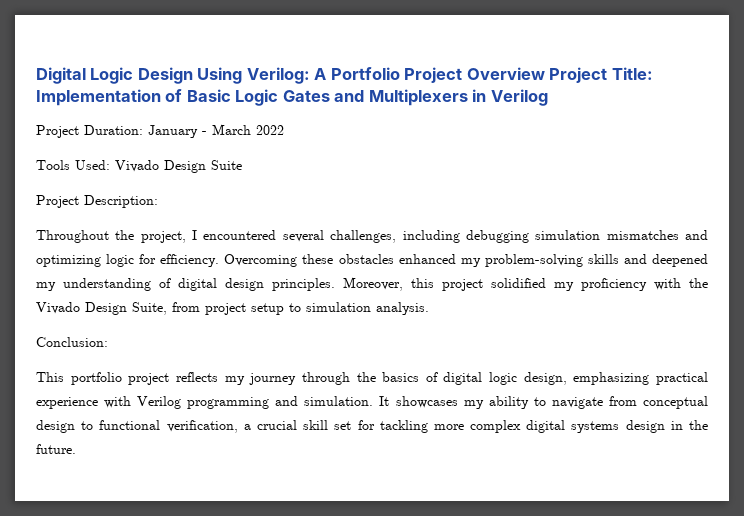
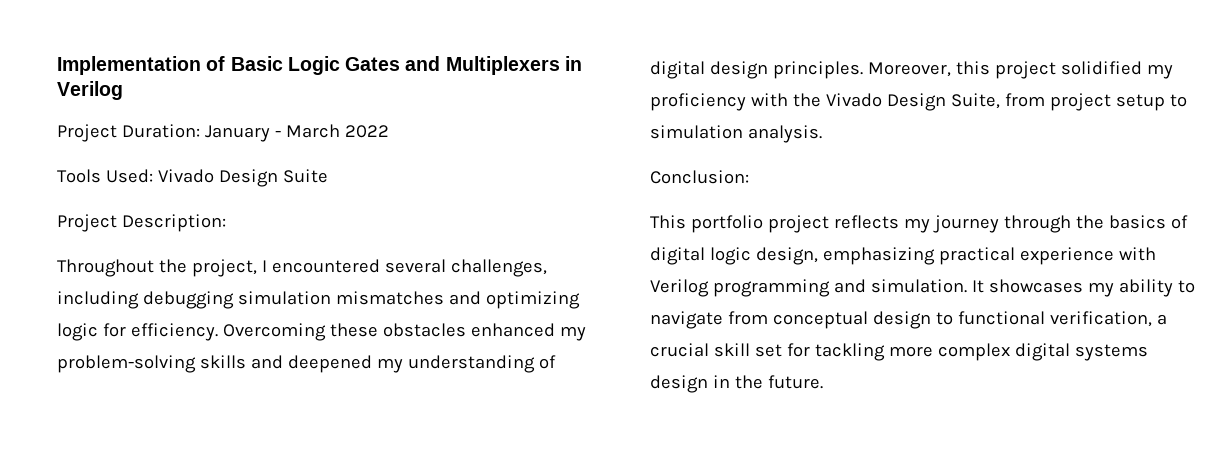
- Digital Logic Design Using Verilog: A Portfolio Project Overview Project Title: Implementation of Basic Logic Gates and Multiplexers in Verilog
+ Implementation of Basic Logic Gates and Multiplexers in Verilog

